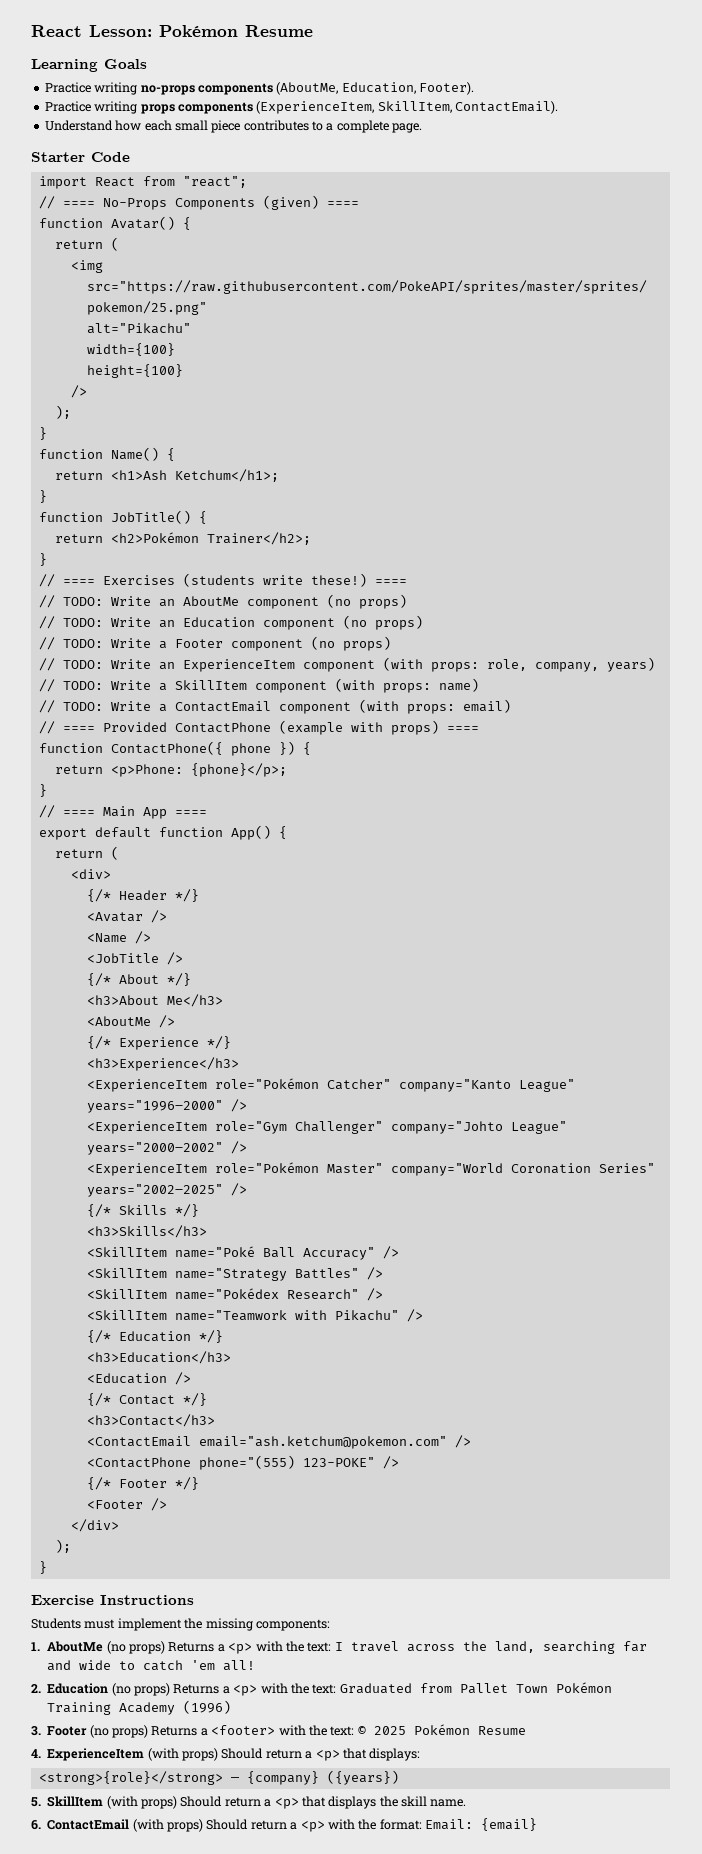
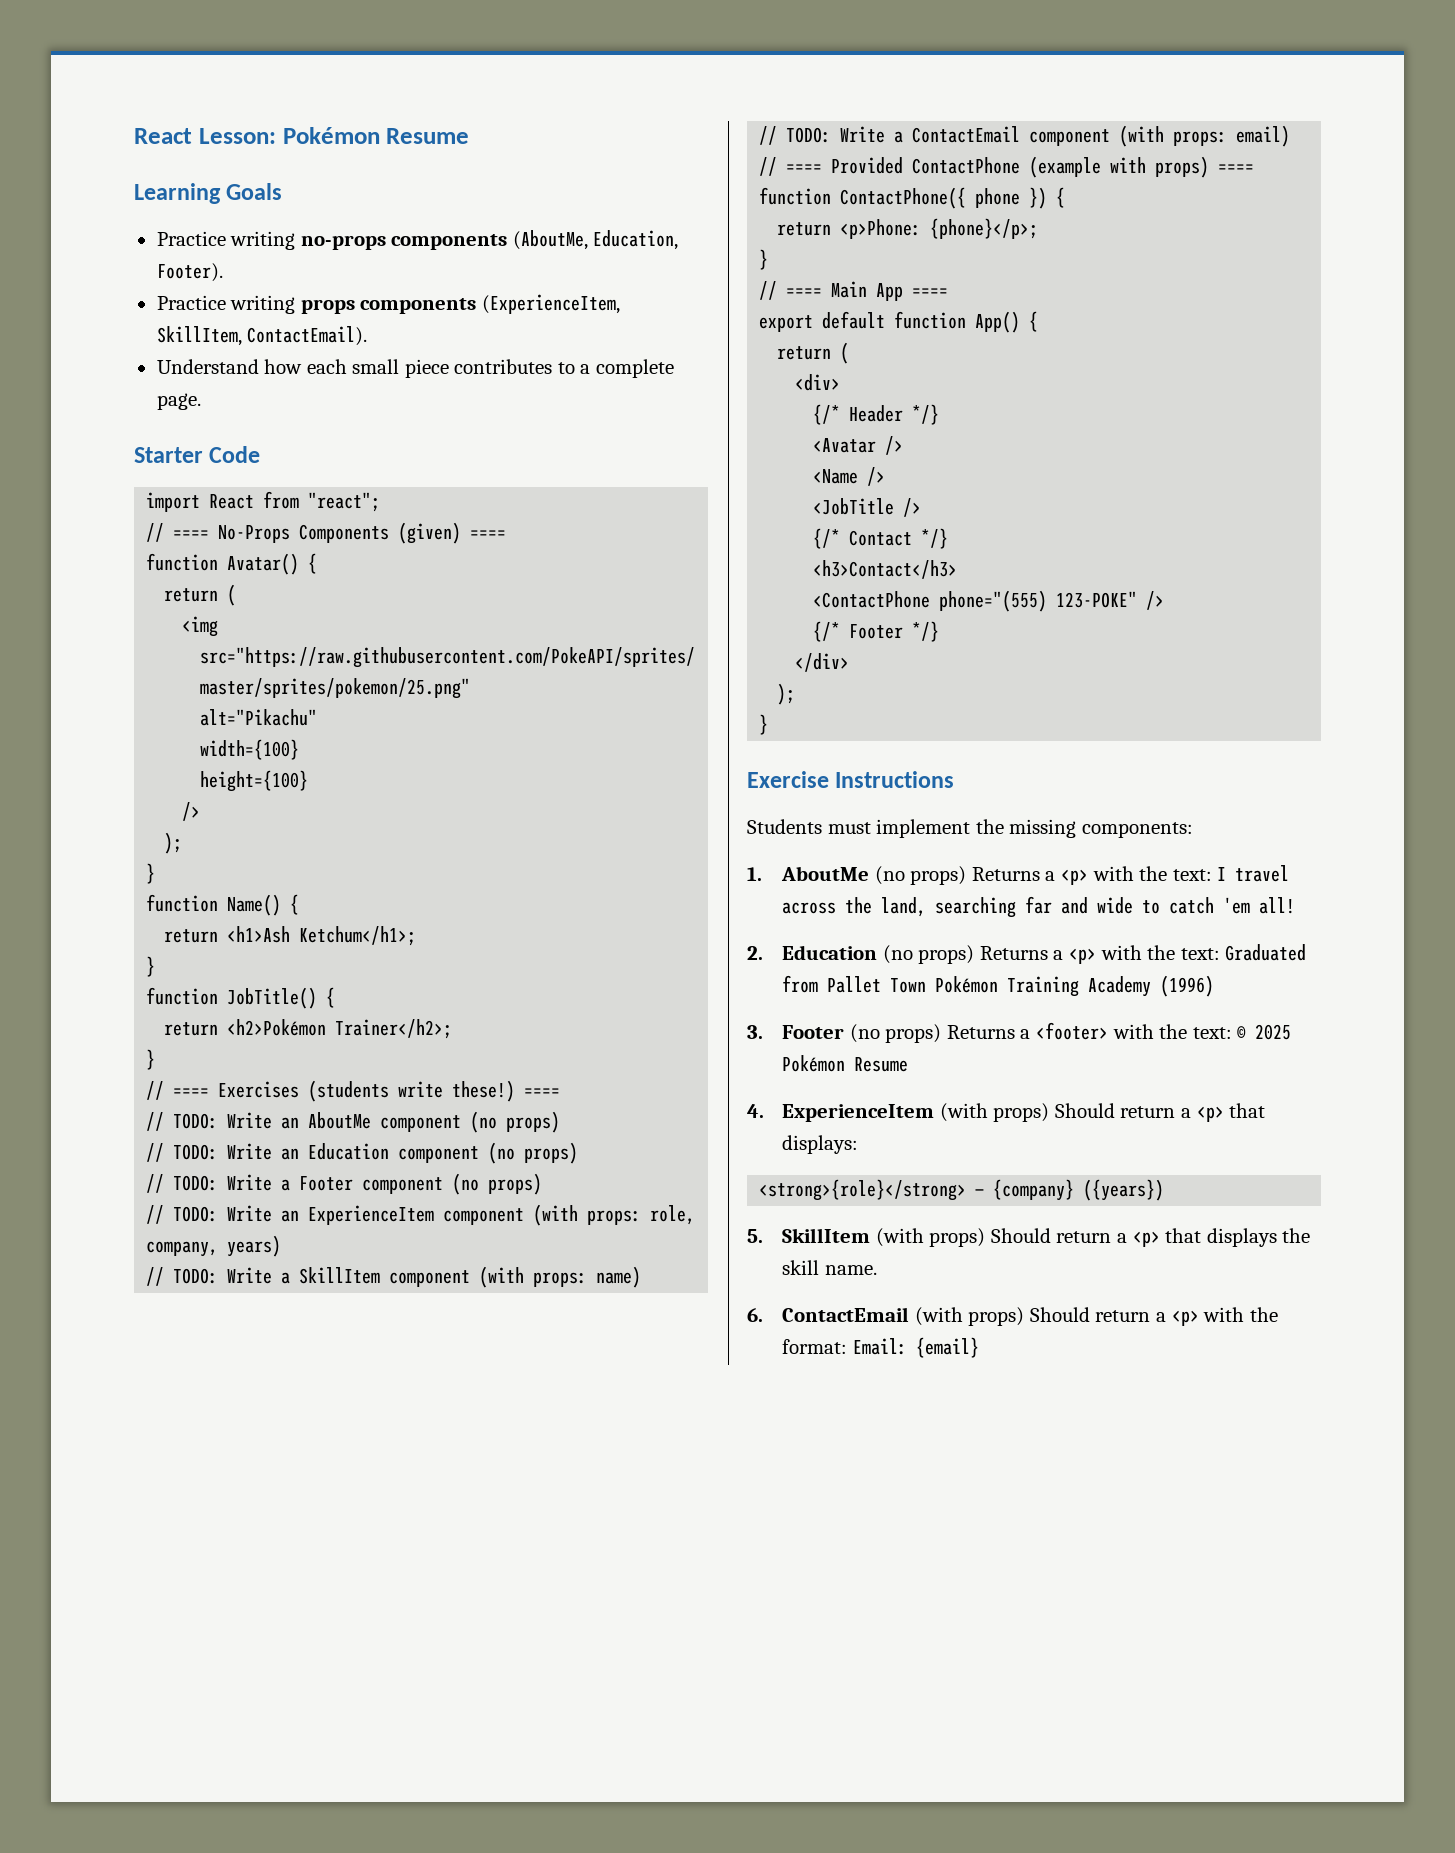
- {/* About */}
- <h3>About Me</h3>
- <AboutMe />
- {/* Experience */}
- <h3>Experience</h3>
- <ExperienceItem role="Pokémon Catcher" company="Kanto League" years="1996–2000" />
- <ExperienceItem role="Gym Challenger" company="Johto League" years="2000–2002" />
- <ExperienceItem role="Pokémon Master" company="World Coronation Series" years="2002–2025" />
- {/* Skills */}
- <h3>Skills</h3>
- <SkillItem name="Poké Ball Accuracy" />
- <SkillItem name="Strategy Battles" />
- <SkillItem name="Pokédex Research" />
- <SkillItem name="Teamwork with Pikachu" />
- {/* Education */}
- <h3>Education</h3>
- <Education />
- <ContactEmail email="ash.ketchum@pokemon.com" />
- <Footer />

